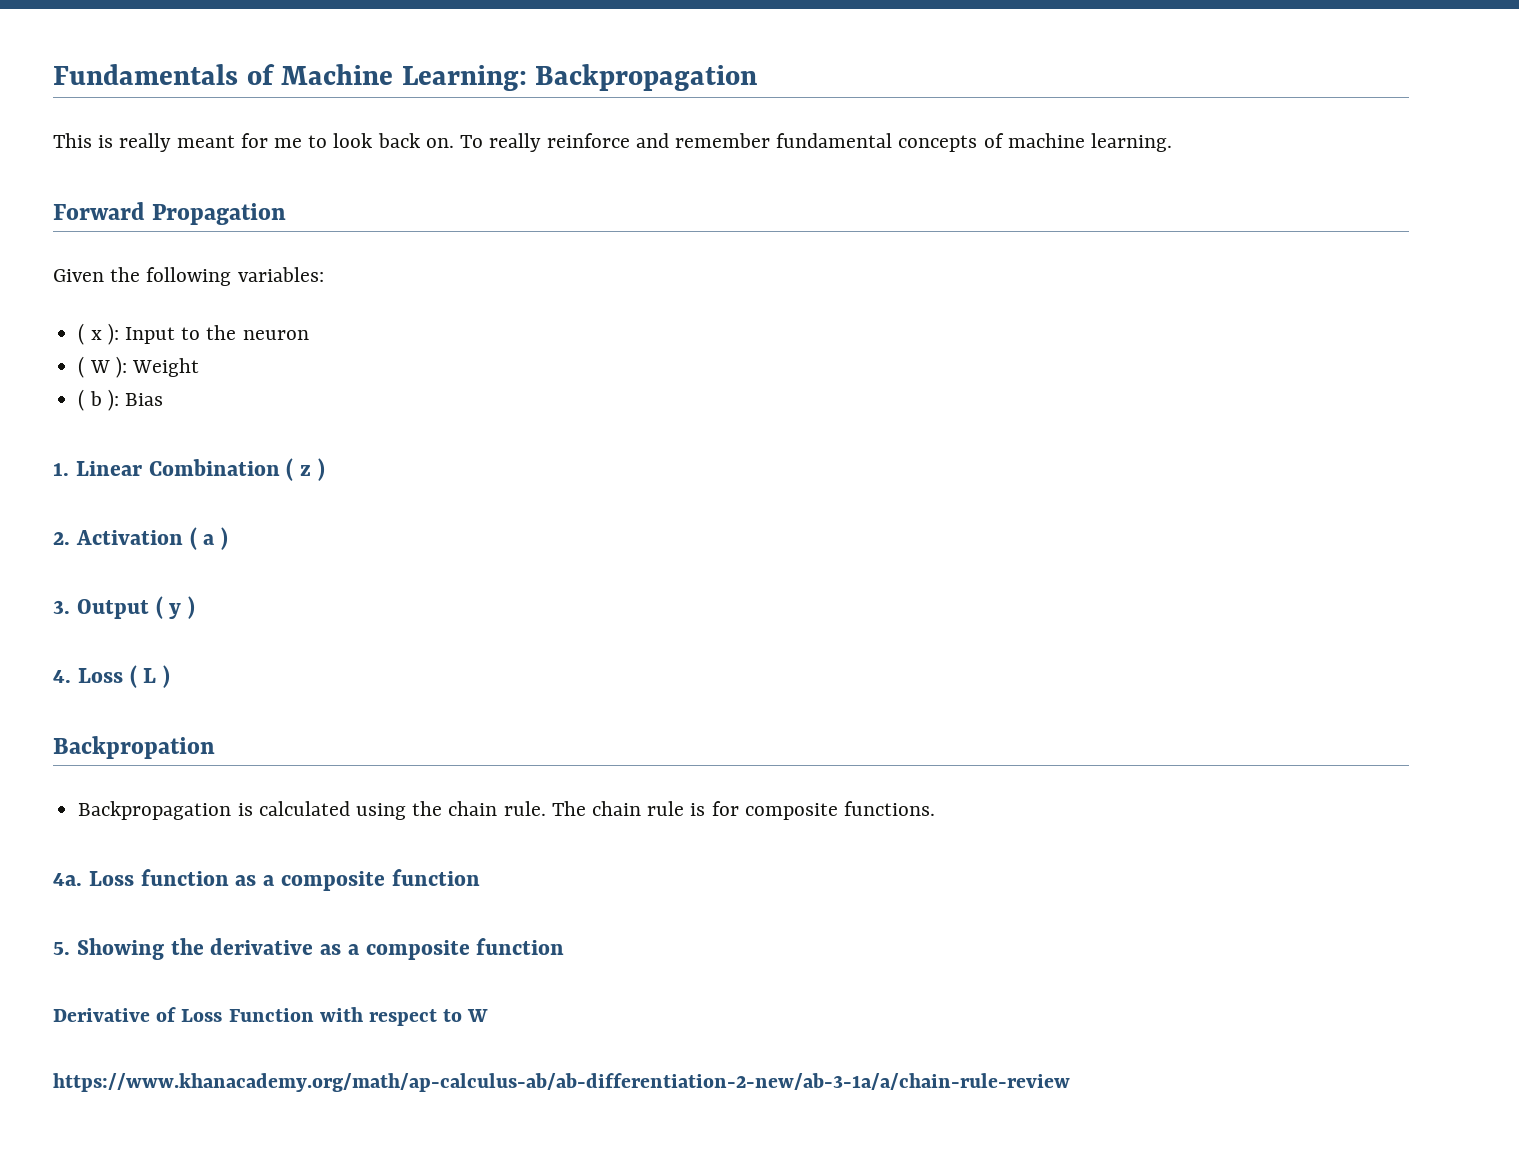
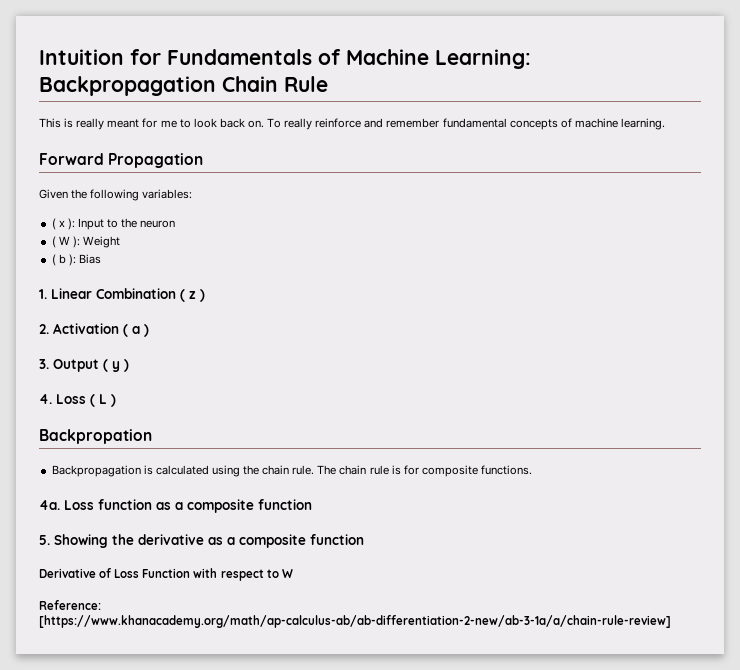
- Fundamentals of Machine Learning: Backpropagation
+ Intuition for Fundamentals of Machine Learning: Backpropagation Chain Rule
- https://www.khanacademy.org/math/ap-calculus-ab/ab-differentiation-2-new/ab-3-1a/a/chain-rule-review
+ Reference: [https://www.khanacademy.org/math/ap-calculus-ab/ab-differentiation-2-new/ab-3-1a/a/chain-rule-review]

